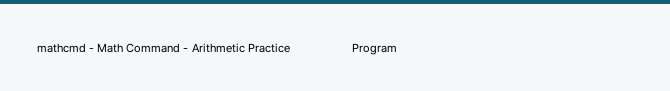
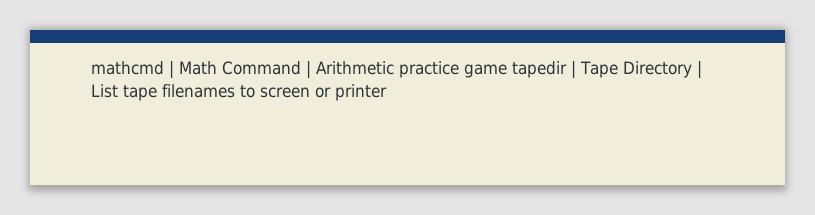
- mathcmd - Math Command - Arithmetic Practice Program
+ mathcmd | Math Command | Arithmetic practice game tapedir | Tape Directory | List tape filenames to screen or printer

